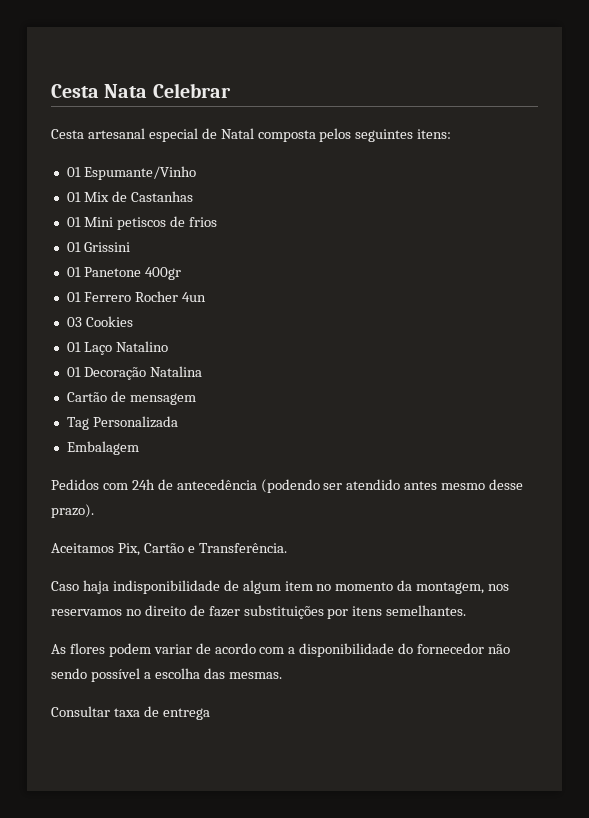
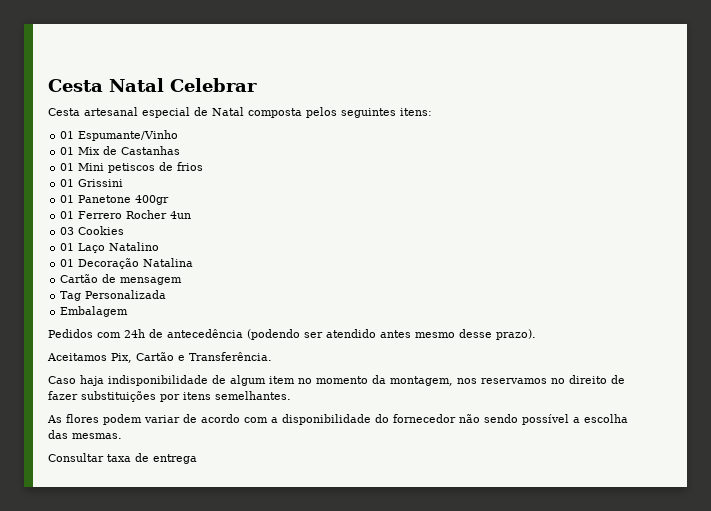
- Cesta Nata Celebrar
+ Cesta Natal Celebrar

